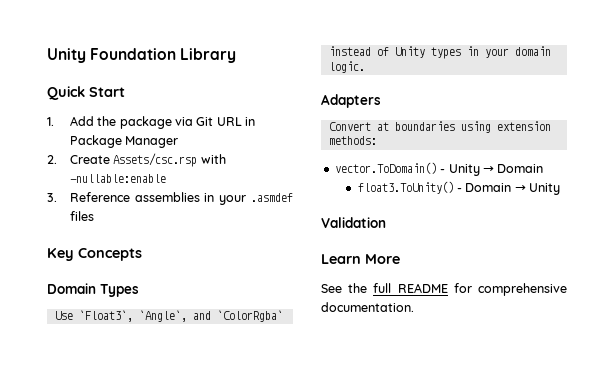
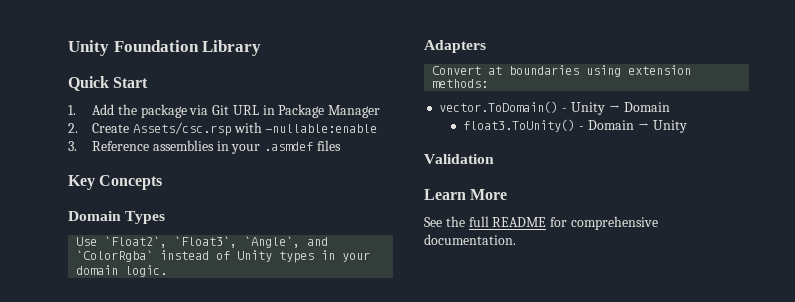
- Use `Float3`, `Angle`, and `ColorRgba` instead of Unity types in your domain logic.
+ Use `Float2`, `Float3`, `Angle`, and `ColorRgba` instead of Unity types in your domain logic.

